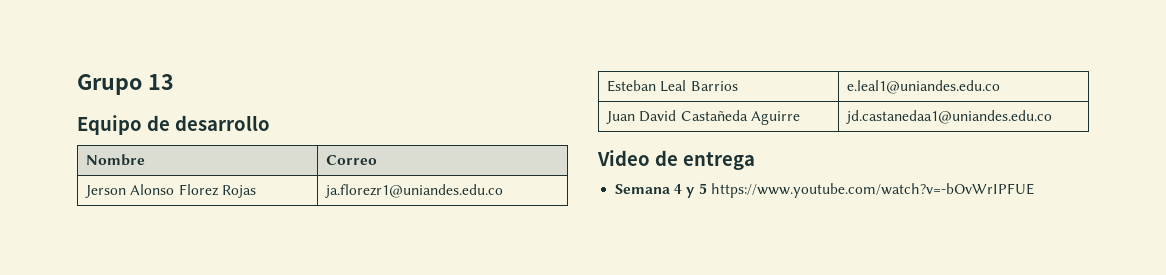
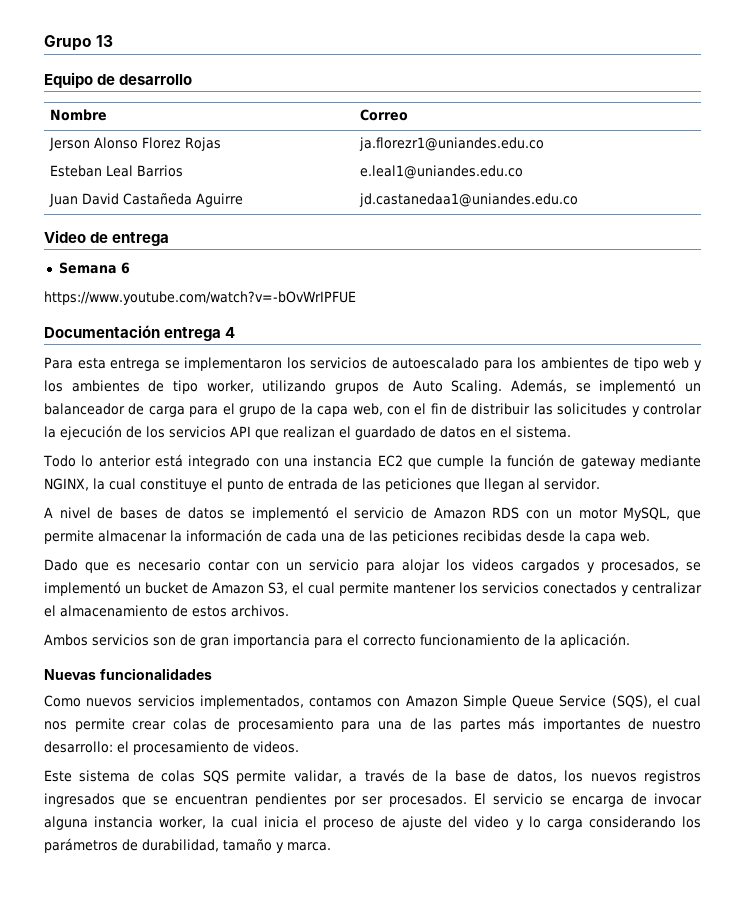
- Semana 4 y 5 https://www.youtube.com/watch?v=-bOvWrIPFUE
+ Semana 6
+ https://www.youtube.com/watch?v=-bOvWrIPFUE
+ Documentación entrega 4
+ Para esta entrega se implementaron los servicios de autoescalado para los ambientes de tipo web y los ambientes de tipo worker, utilizando grupos de Auto Scaling. Además, se implementó un balanceador de carga para el grupo de la capa web, con el fin de distribuir las solicitudes y controlar la ejecución de los servicios API que realizan el guardado de datos en el sistema.
+ Todo lo anterior está integrado con una instancia EC2 que cumple la función de gateway mediante NGINX, la cual constituye el punto de entrada de las peticiones que llegan al servidor.
+ A nivel de bases de datos se implementó el servicio de Amazon RDS con un motor MySQL, que permite almacenar la información de cada una de las peticiones recibidas desde la capa web.
+ Dado que es necesario contar con un servicio para alojar los videos cargados y procesados, se implementó un bucket de Amazon S3, el cual permite mantener los servicios conectados y centralizar el almacenamiento de estos archivos.
+ Ambos servicios son de gran importancia para el correcto funcionamiento de la aplicación.
+ Nuevas funcionalidades
+ Como nuevos servicios implementados, contamos con Amazon Simple Queue Service (SQS), el cual nos permite crear colas de procesamiento para una de las partes más importantes de nuestro desarrollo: el procesamiento de videos.
+ Este sistema de colas SQS permite validar, a través de la base de datos, los nuevos registros ingresados que se encuentran pendientes por ser procesados. El servicio se encarga de invocar alguna instancia worker, la cual inicia el proceso de ajuste del video y lo carga considerando los parámetros de durabilidad, tamaño y marca.

